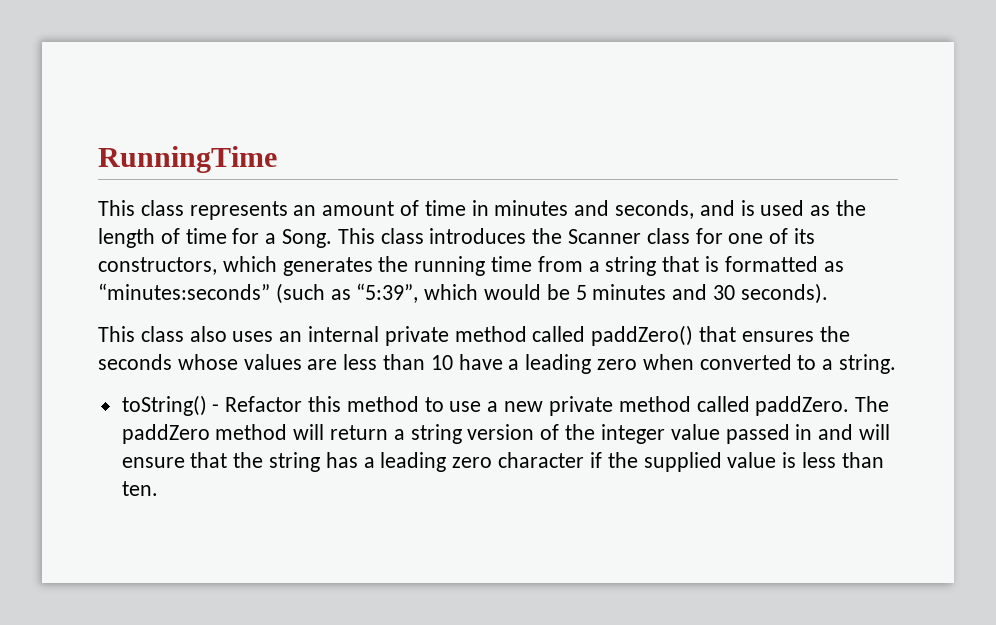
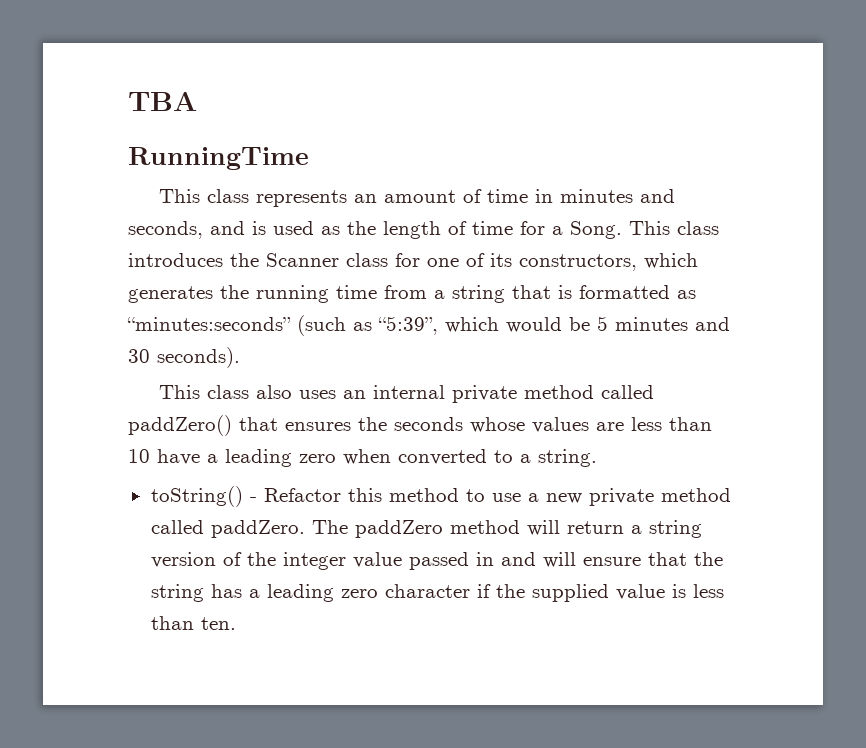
+ TBA

